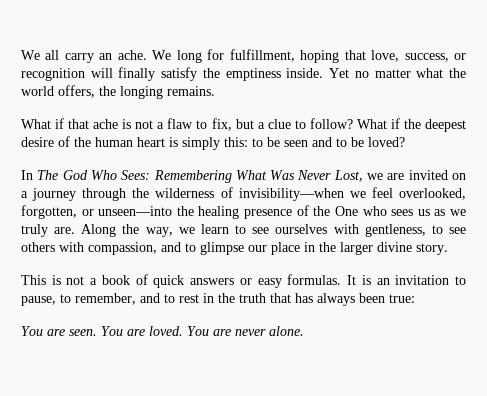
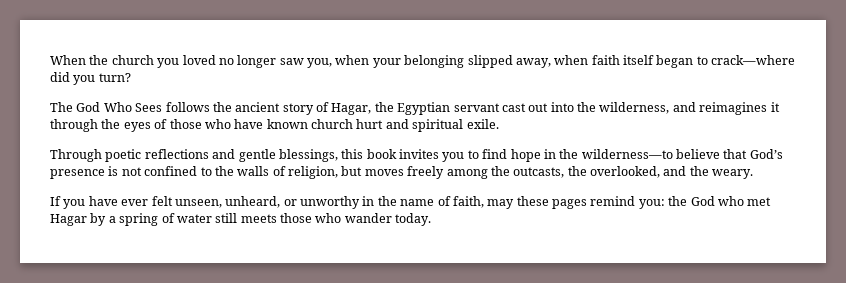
- We all carry an ache. We long for fulfillment, hoping that love, success, or recognition will finally satisfy the emptiness inside. Yet no matter what the world offers, the longing remains.
- What if that ache is not a flaw to fix, but a clue to follow? What if the deepest desire of the human heart is simply this: to be seen and to be loved?
- In The God Who Sees: Remembering What Was Never Lost, we are invited on a journey through the wilderness of invisibility—when we feel overlooked, forgotten, or unseen—into the healing presence of the One who sees us as we truly are. Along the way, we learn to see ourselves with gentleness, to see others with compassion, and to glimpse our place in the larger divine story.
- This is not a book of quick answers or easy formulas. It is an invitation to pause, to remember, and to rest in the truth that has always been true:
- You are seen. You are loved. You are never alone.
+ When the church you loved no longer saw you, when your belonging slipped away, when faith itself began to crack—where did you turn?
+ The God Who Sees follows the ancient story of Hagar, the Egyptian servant cast out into the wilderness, and reimagines it through the eyes of those who have known church hurt and spiritual exile.
+ Through poetic reflections and gentle blessings, this book invites you to find hope in the wilderness—to believe that God’s presence is not confined to the walls of religion, but moves freely among the outcasts, the overlooked, and the weary.
+ If you have ever felt unseen, unheard, or unworthy in the name of faith, may these pages remind you: the God who met Hagar by a spring of water still meets those who wander today.

